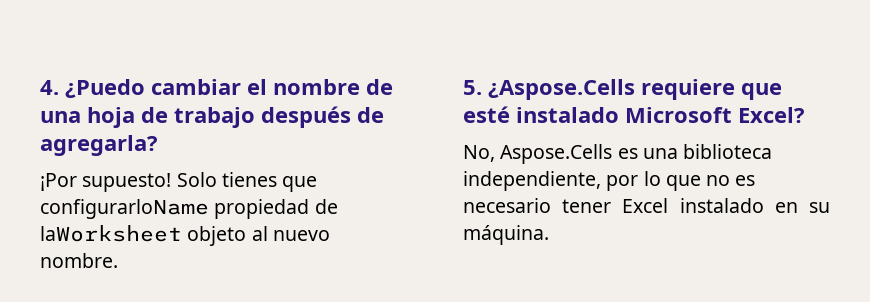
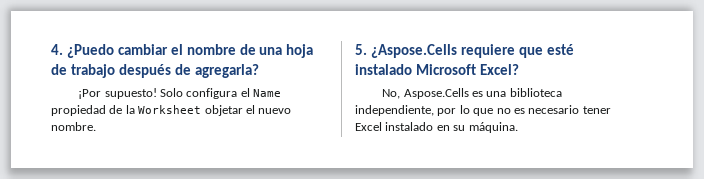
- Solo tienes que configurarloName propiedad de laWorksheet objeto al nuevo nombre.
+ Solo configura el Name propiedad de la Worksheet objetar el nuevo nombre.

